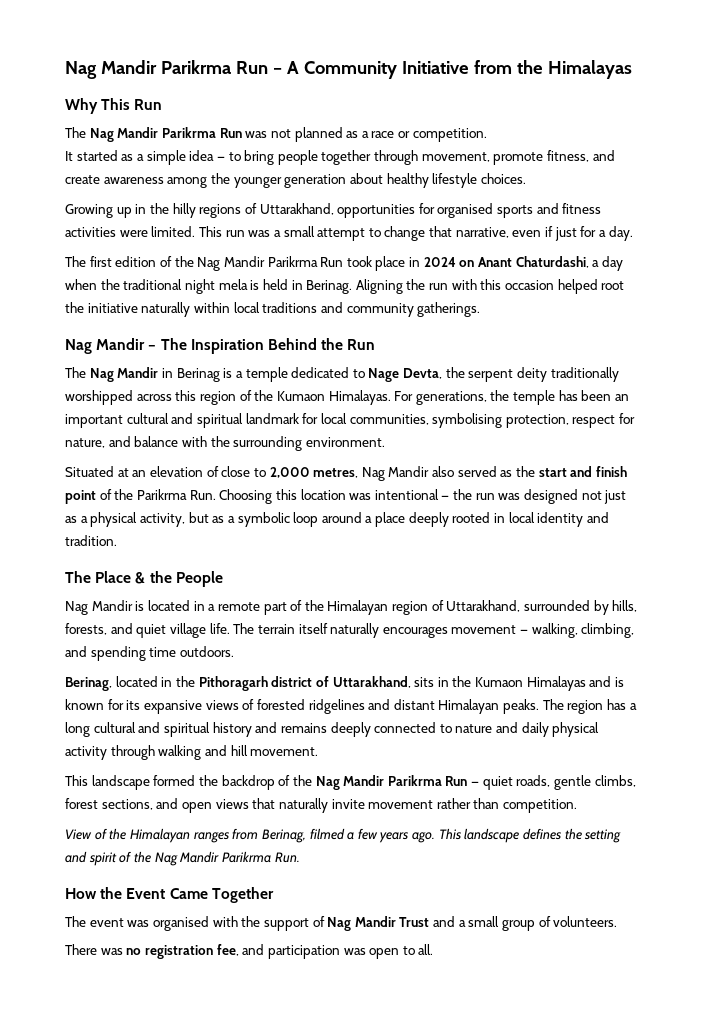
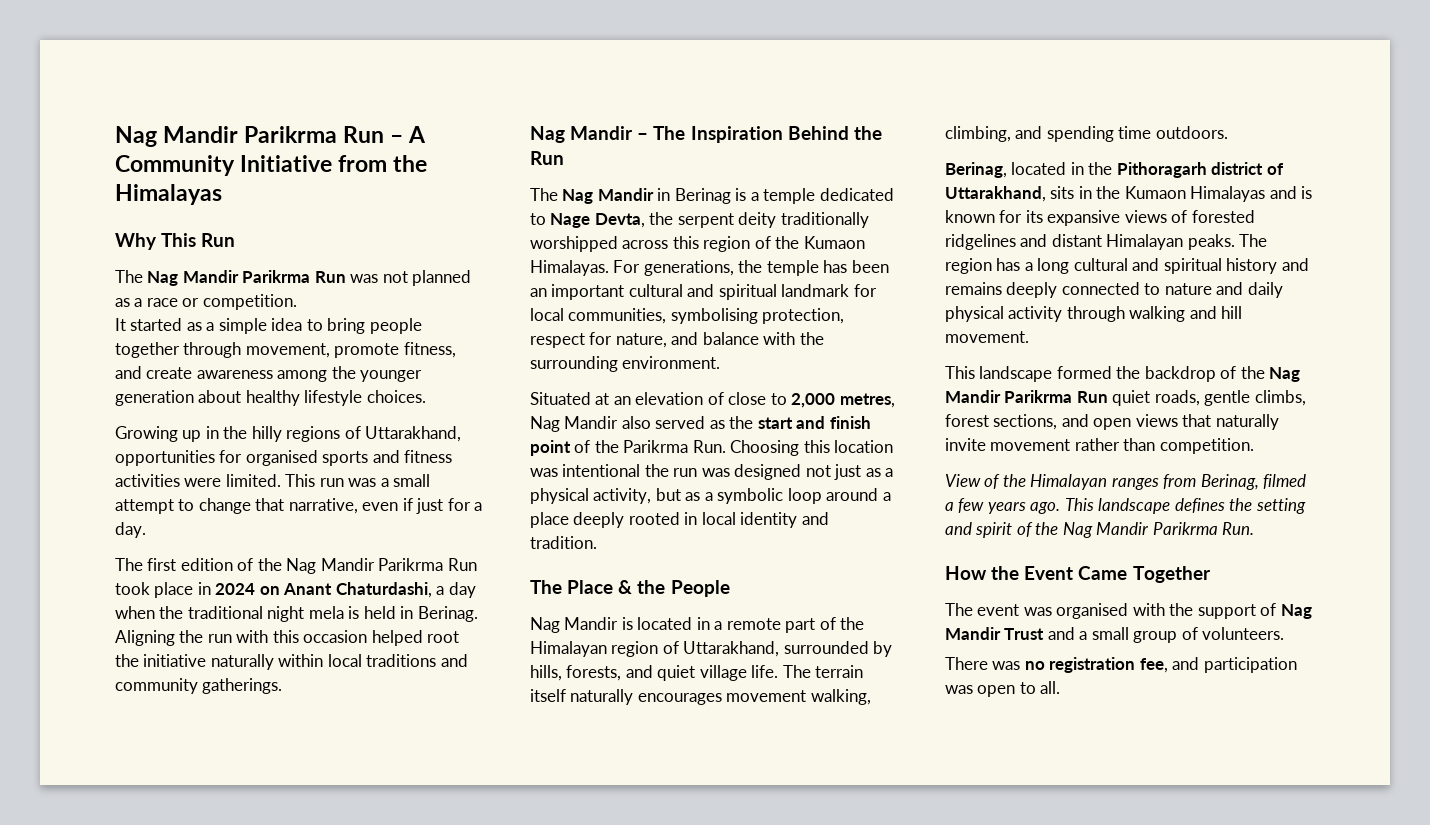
- It started as a simple idea — to bring people together through movement, promote fitness, and create awareness among the younger generation about healthy lifestyle choices.
+ It started as a simple idea to bring people together through movement, promote fitness, and create awareness among the younger generation about healthy lifestyle choices.
- Situated at an elevation of close to 2,000 metres, Nag Mandir also served as the start and finish point of the Parikrma Run. Choosing this location was intentional — the run was designed not just as a physical activity, but as a symbolic loop around a place deeply rooted in local identity and tradition.
+ Situated at an elevation of close to 2,000 metres, Nag Mandir also served as the start and finish point of the Parikrma Run. Choosing this location was intentional the run was designed not just as a physical activity, but as a symbolic loop around a place deeply rooted in local identity and tradition.
- The terrain itself naturally encourages movement — walking, climbing, and spending time outdoors.
+ The terrain itself naturally encourages movement walking, climbing, and spending time outdoors.
- This landscape formed the backdrop of the Nag Mandir Parikrma Run — quiet roads, gentle climbs, forest sections, and open views that naturally invite movement rather than competition.
+ This landscape formed the backdrop of the Nag Mandir Parikrma Run quiet roads, gentle climbs, forest sections, and open views that naturally invite movement rather than competition.

